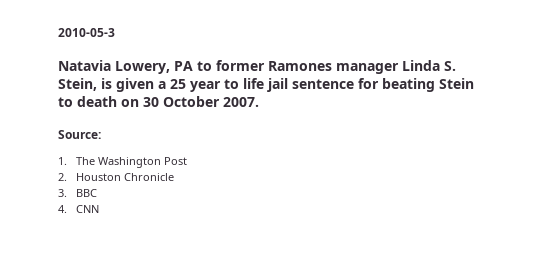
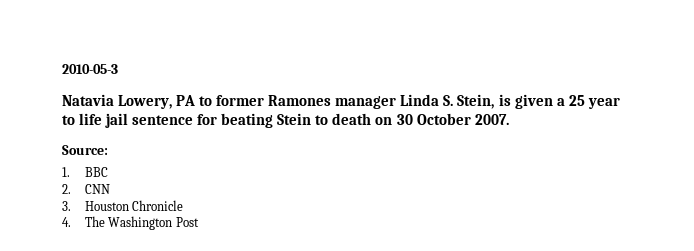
- 1. The Washington Post
- 2. Houston Chronicle
- 3. BBC
- 4. CNN
+ 1. BBC
+ 2. CNN
+ 3. Houston Chronicle
+ 4. The Washington Post

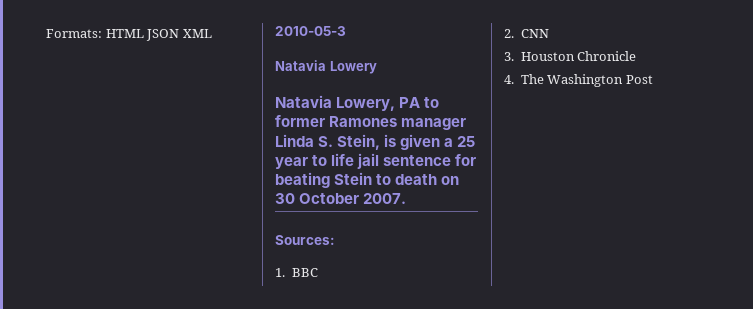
+ Formats: HTML JSON XML
+ Natavia Lowery
- Source:
+ Sources:

